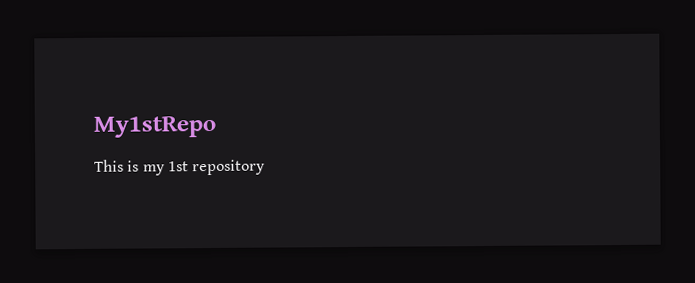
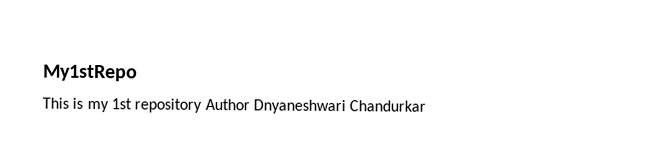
- This is my 1st repository
+ This is my 1st repository Author Dnyaneshwari Chandurkar

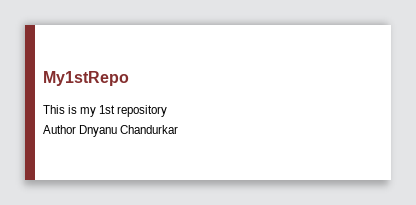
- This is my 1st repository Author Dnyaneshwari Chandurkar
+ This is my 1st repository
+ Author Dnyanu Chandurkar

